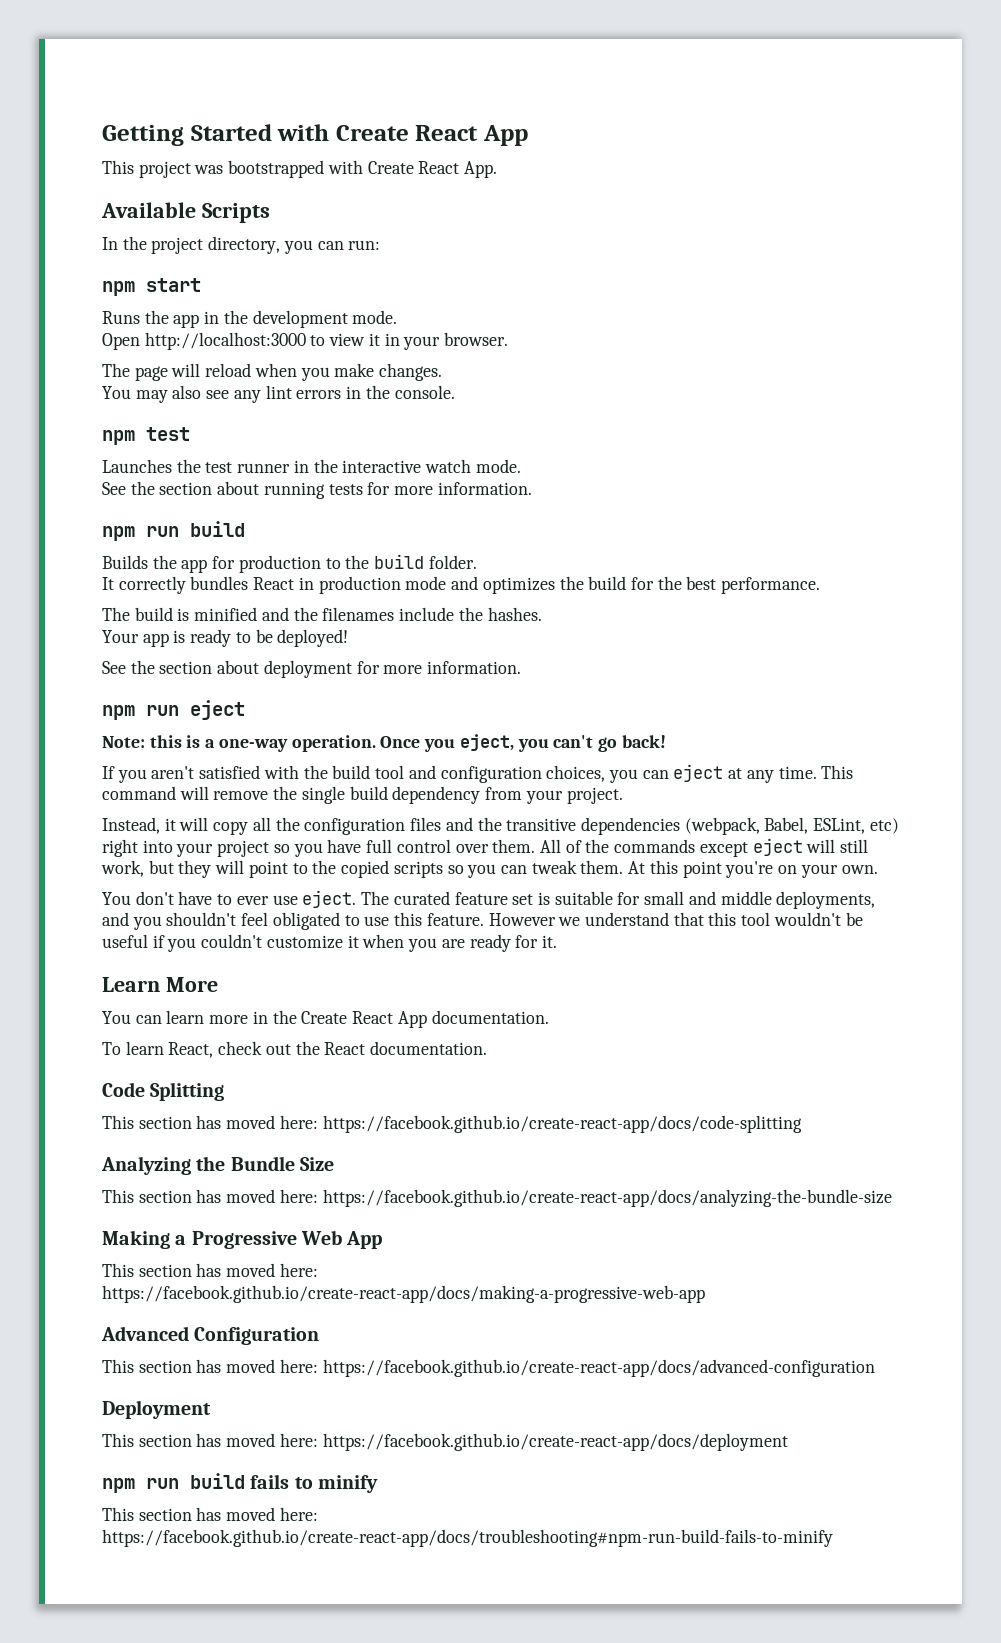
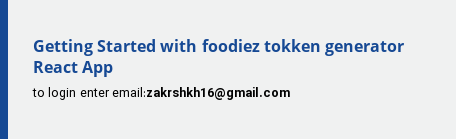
- Getting Started with Create React App
+ Getting Started with foodiez tokken generator React App
- This project was bootstrapped with Create React App.
- Available Scripts
- In the project directory, you can run:
- npm start
- Runs the app in the development mode.
- Open http://localhost:3000 to view it in your browser.
- The page will reload when you make changes.
- You may also see any lint errors in the console.
- npm test
- Launches the test runner in the interactive watch mode.
- See the section about running tests for more information.
- npm run build
- Builds the app for production to the build folder.
- It correctly bundles React in production mode and optimizes the build for the best performance.
- The build is minified and the filenames include the hashes.
- Your app is ready to be deployed!
- See the section about deployment for more information.
- npm run eject
- Note: this is a one-way operation. Once you eject, you can't go back!
- If you aren't satisfied with the build tool and configuration choices, you can eject at any time. This command will remove the single build dependency from your project.
- Instead, it will copy all the configuration files and the transitive dependencies (webpack, Babel, ESLint, etc) right into your project so you have full control over them. All of the commands except eject will still work, but they will point to the copied scripts so you can tweak them. At this point you're on your own.
- You don't have to ever use eject. The curated feature set is suitable for small and middle deployments, and you shouldn't feel obligated to use this feature. However we understand that this tool wouldn't be useful if you couldn't customize it when you are ready for it.
- Learn More
- You can learn more in the Create React App documentation.
- To learn React, check out the React documentation.
- Code Splitting
- This section has moved here: https://facebook.github.io/create-react-app/docs/code-splitting
- Analyzing the Bundle Size
- This section has moved here: https://facebook.github.io/create-react-app/docs/analyzing-the-bundle-size
- Making a Progressive Web App
- This section has moved here: https://facebook.github.io/create-react-app/docs/making-a-progressive-web-app
- Advanced Configuration
- This section has moved here: https://facebook.github.io/create-react-app/docs/advanced-configuration
- Deployment
- This section has moved here: https://facebook.github.io/create-react-app/docs/deployment
- npm run build fails to minify
- This section has moved here: https://facebook.github.io/create-react-app/docs/troubleshooting#npm-run-build-fails-to-minify
+ to login enter email:zakrshkh16@gmail.com

